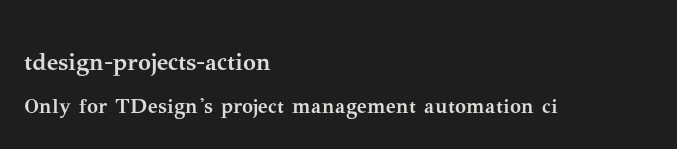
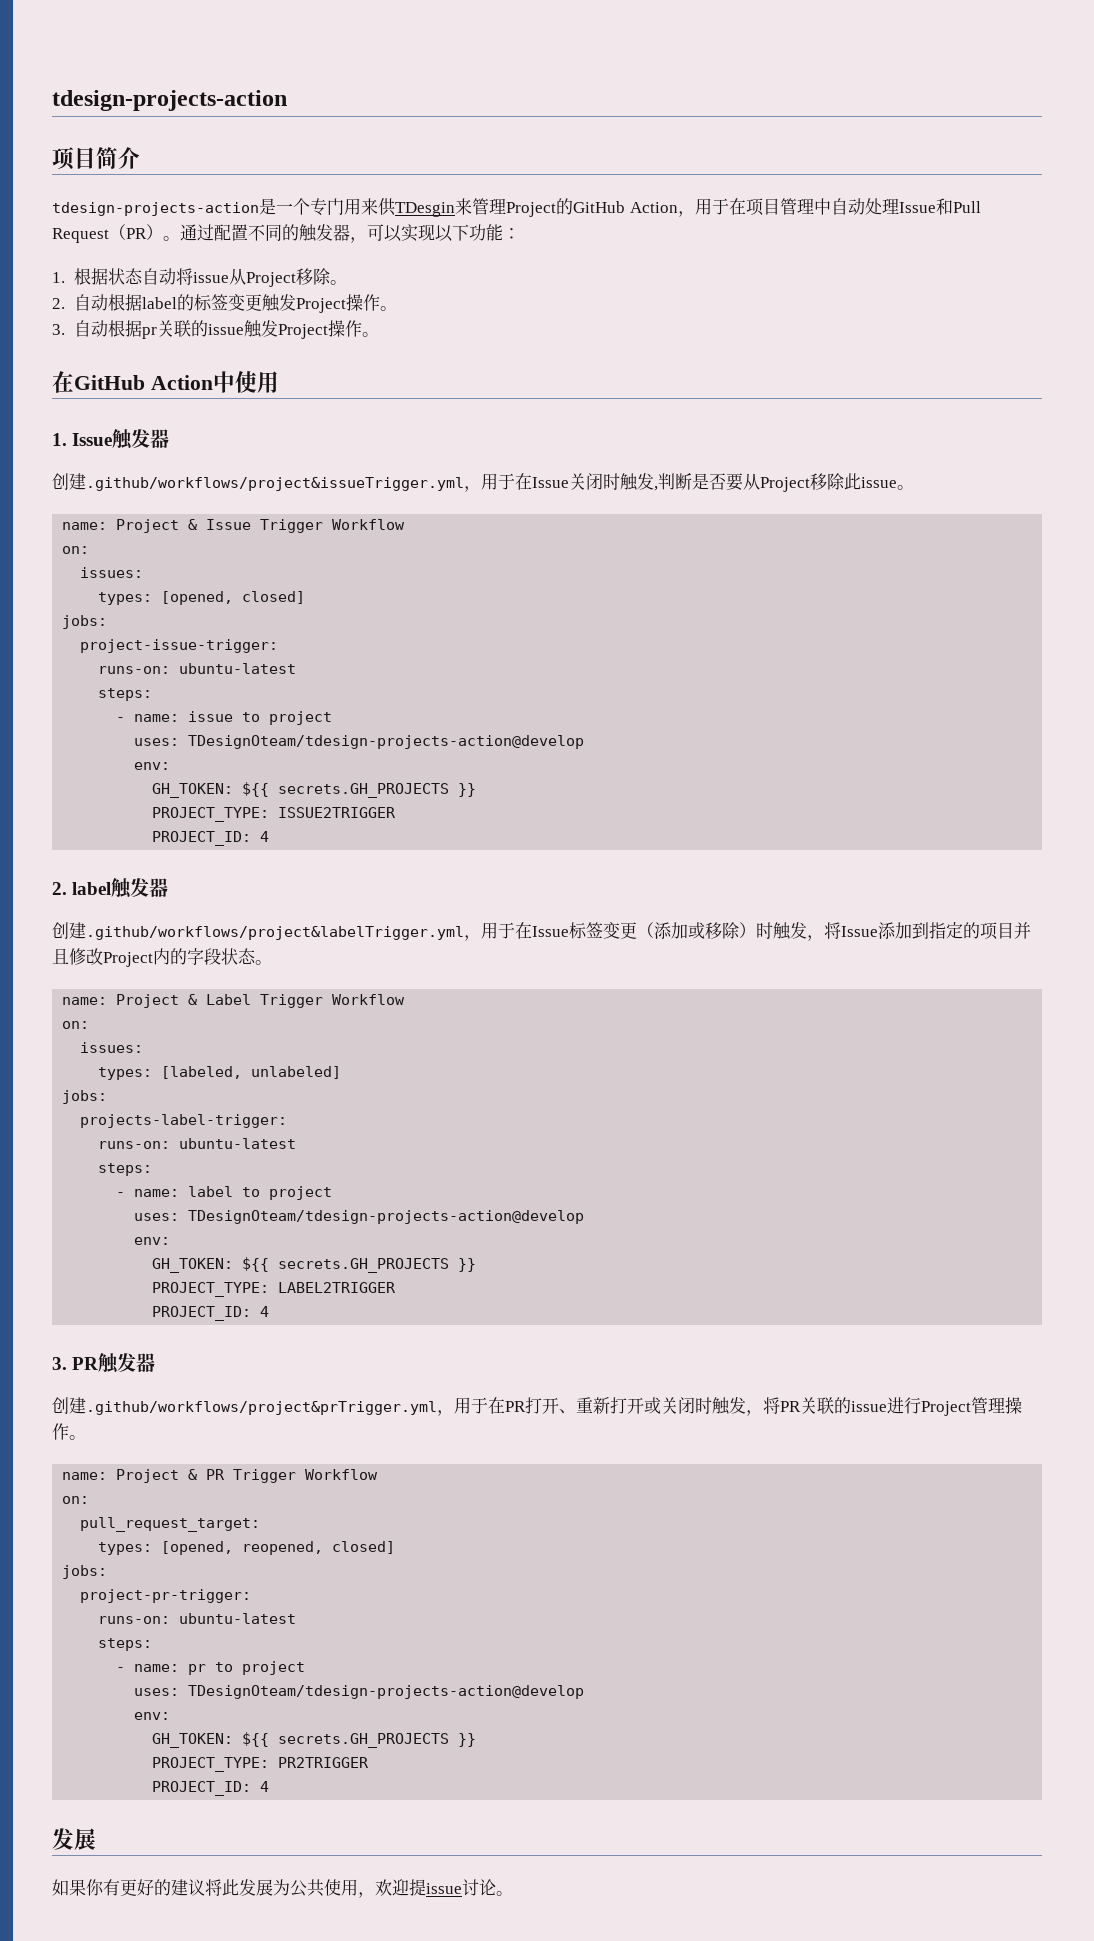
- Only for TDesign's project management automation ci
+ 项目简介
+ tdesign-projects-action是一个专门用来供TDesgin来管理Project的GitHub Action，用于在项目管理中自动处理Issue和Pull Request（PR）。通过配置不同的触发器，可以实现以下功能：
+ 1.根据状态自动将issue从Project移除。
+ 2.自动根据label的标签变更触发Project操作。
+ 3.自动根据pr关联的issue触发Project操作。
+ 在GitHub Action中使用
+ 1. Issue触发器
+ 创建.github/workflows/project&issueTrigger.yml，用于在Issue关闭时触发,判断是否要从Project移除此issue。
+ name: Project & Issue Trigger Workflow
+ on:
+ issues:
+ types: [opened, closed]
+ jobs:
+ project-issue-trigger:
+ runs-on: ubuntu-latest
+ steps:
+ - name: issue to project
+ uses: TDesignOteam/tdesign-projects-action@develop
+ env:
+ GH_TOKEN: ${{ secrets.GH_PROJECTS }}
+ PROJECT_TYPE: ISSUE2TRIGGER
+ PROJECT_ID: 4
+ 2. label触发器
+ 创建.github/workflows/project&labelTrigger.yml，用于在Issue标签变更（添加或移除）时触发，将Issue添加到指定的项目并且修改Project内的字段状态。
+ name: Project & Label Trigger Workflow
+ on:
+ issues:
+ types: [labeled, unlabeled]
+ jobs:
+ projects-label-trigger:
+ runs-on: ubuntu-latest
+ steps:
+ - name: label to project
+ uses: TDesignOteam/tdesign-projects-action@develop
+ env:
+ GH_TOKEN: ${{ secrets.GH_PROJECTS }}
+ PROJECT_TYPE: LABEL2TRIGGER
+ PROJECT_ID: 4
+ 3. PR触发器
+ 创建.github/workflows/project&prTrigger.yml，用于在PR打开、重新打开或关闭时触发，将PR关联的issue进行Project管理操作。
+ name: Project & PR Trigger Workflow
+ on:
+ pull_request_target:
+ types: [opened, reopened, closed]
+ jobs:
+ project-pr-trigger:
+ runs-on: ubuntu-latest
+ steps:
+ - name: pr to project
+ uses: TDesignOteam/tdesign-projects-action@develop
+ env:
+ GH_TOKEN: ${{ secrets.GH_PROJECTS }}
+ PROJECT_TYPE: PR2TRIGGER
+ PROJECT_ID: 4
+ 发展
+ 如果你有更好的建议将此发展为公共使用，欢迎提issue讨论。

